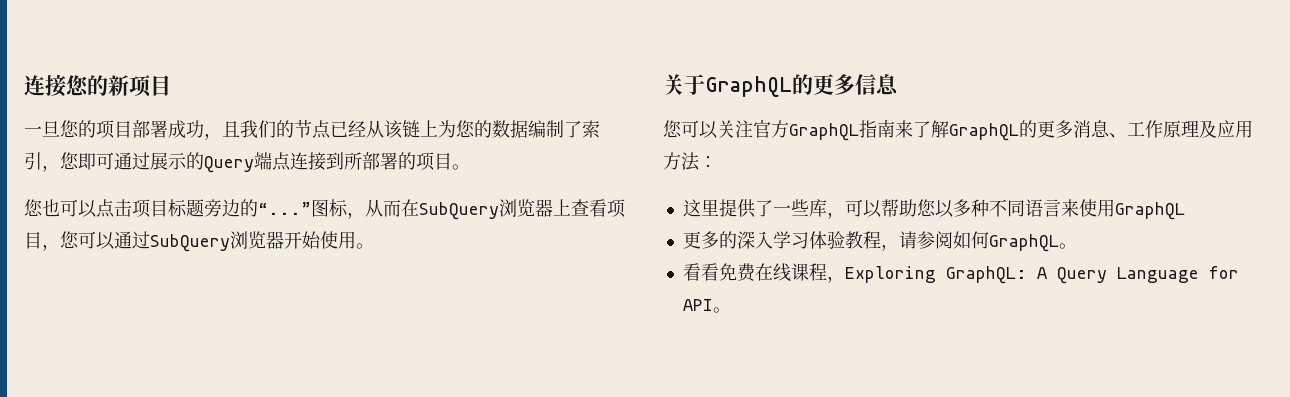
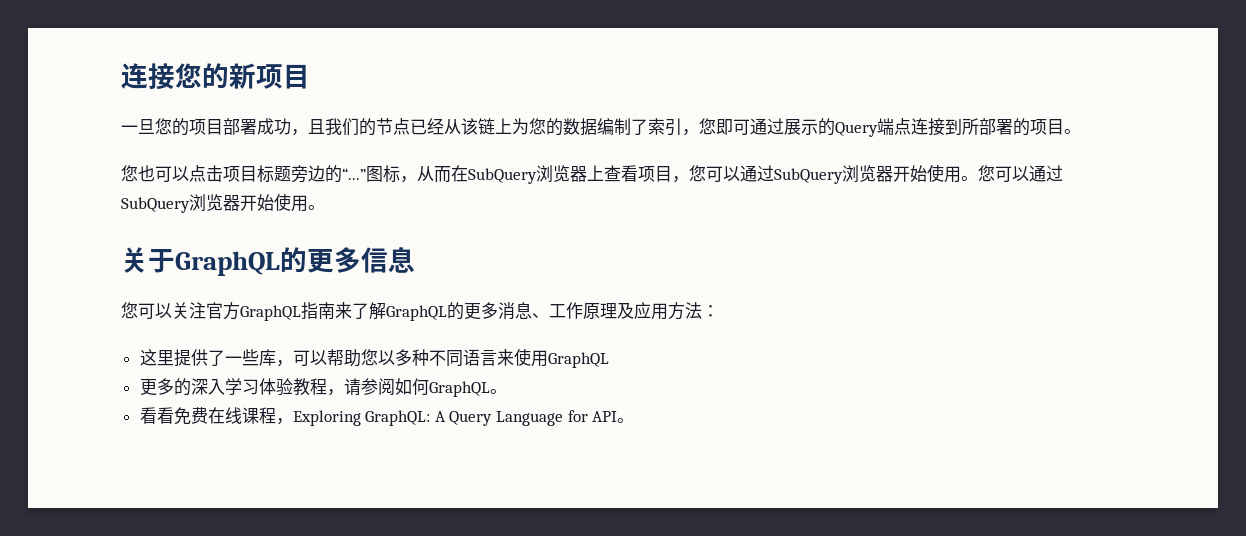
- 图标，从而在SubQuery浏览器上查看项目，您可以通过SubQuery浏览器开始使用。
+ 图标，从而在SubQuery浏览器上查看项目，您可以通过SubQuery浏览器开始使用。您可以通过SubQuery浏览器开始使用。

